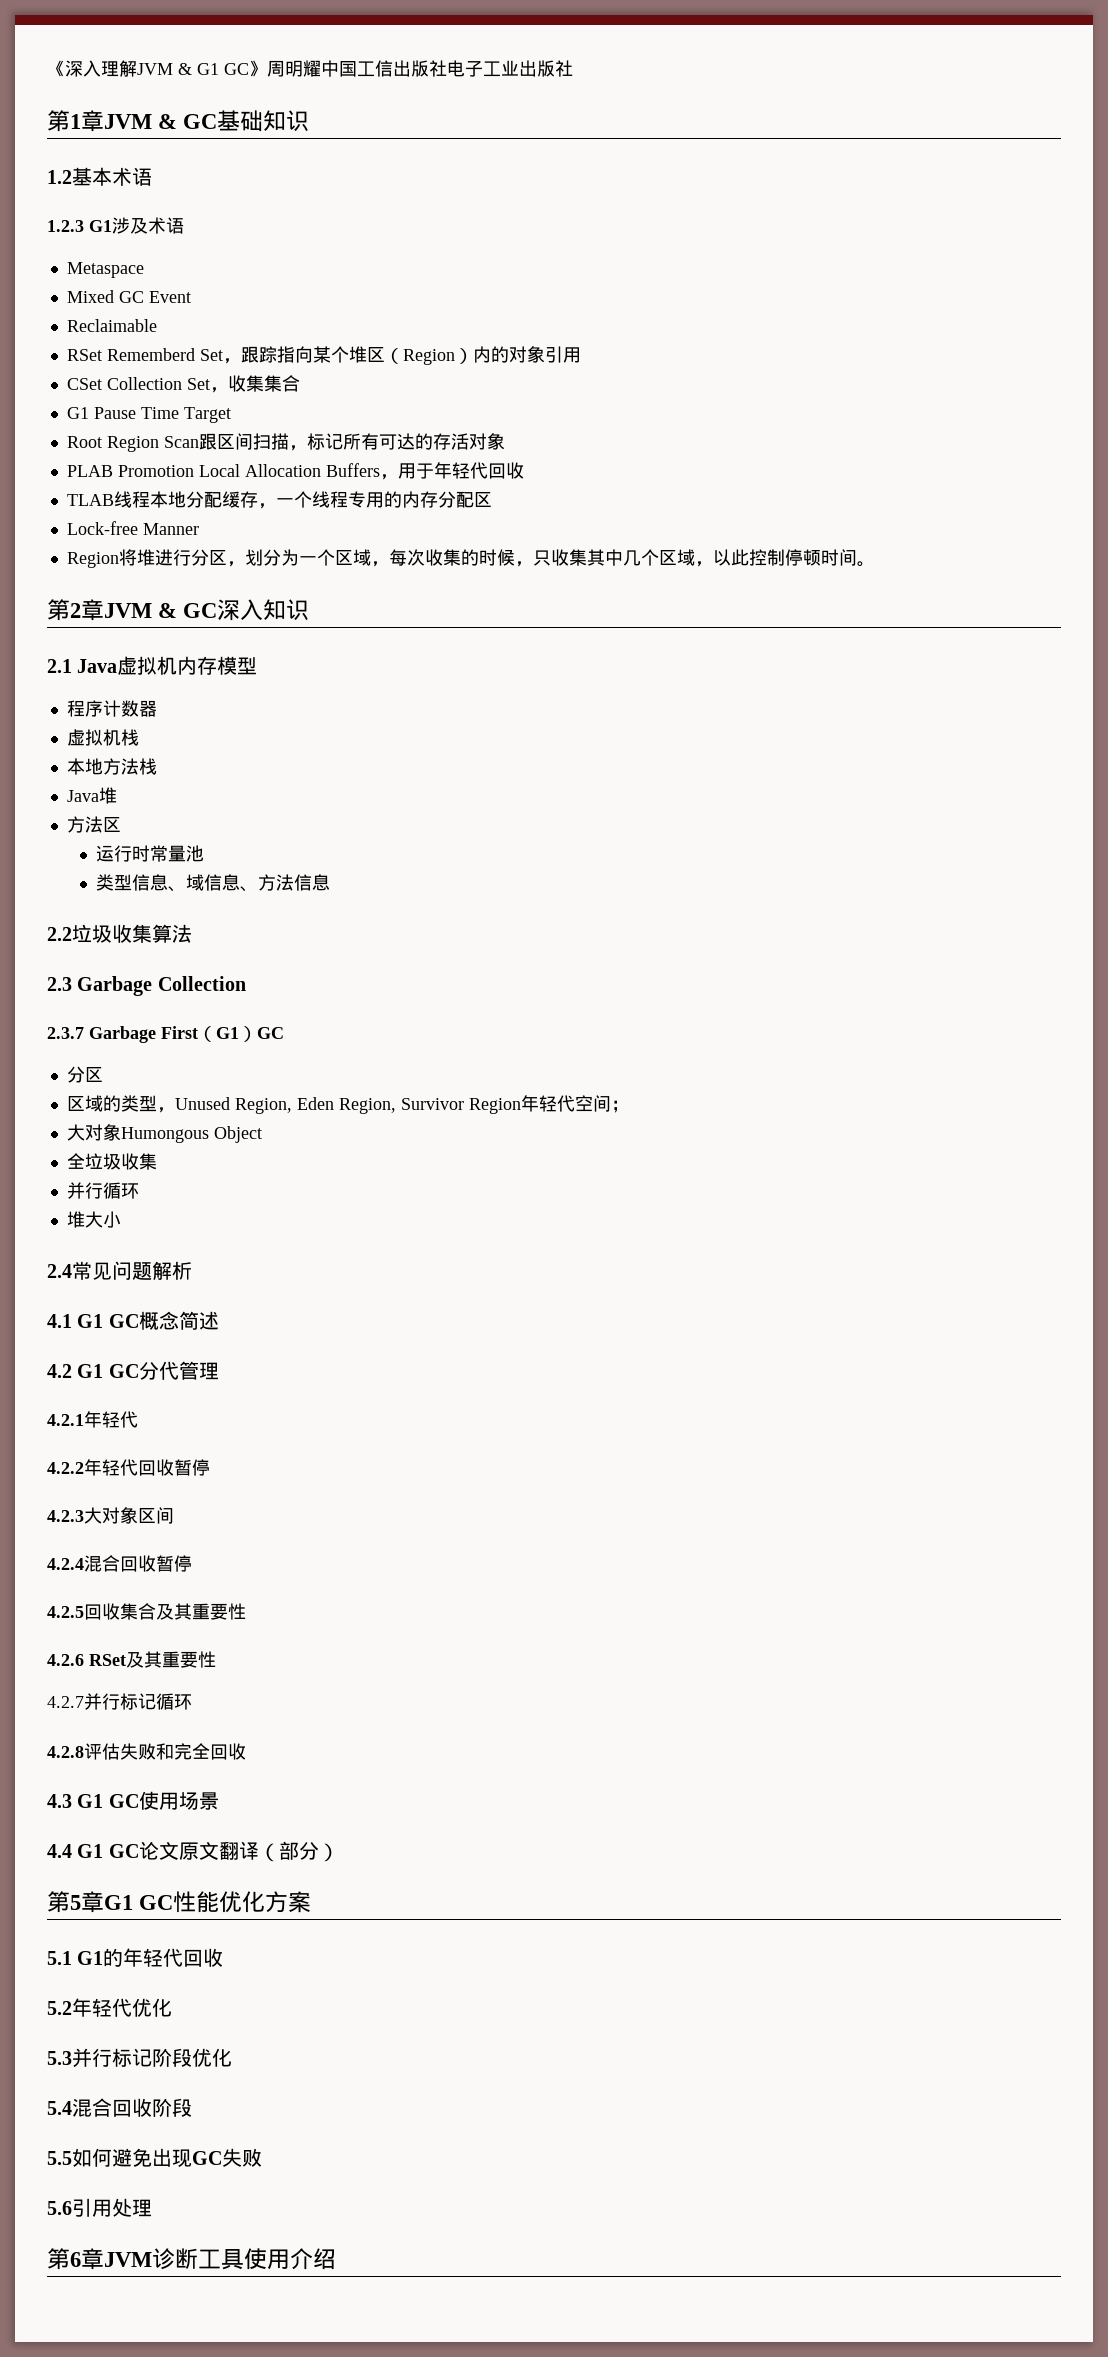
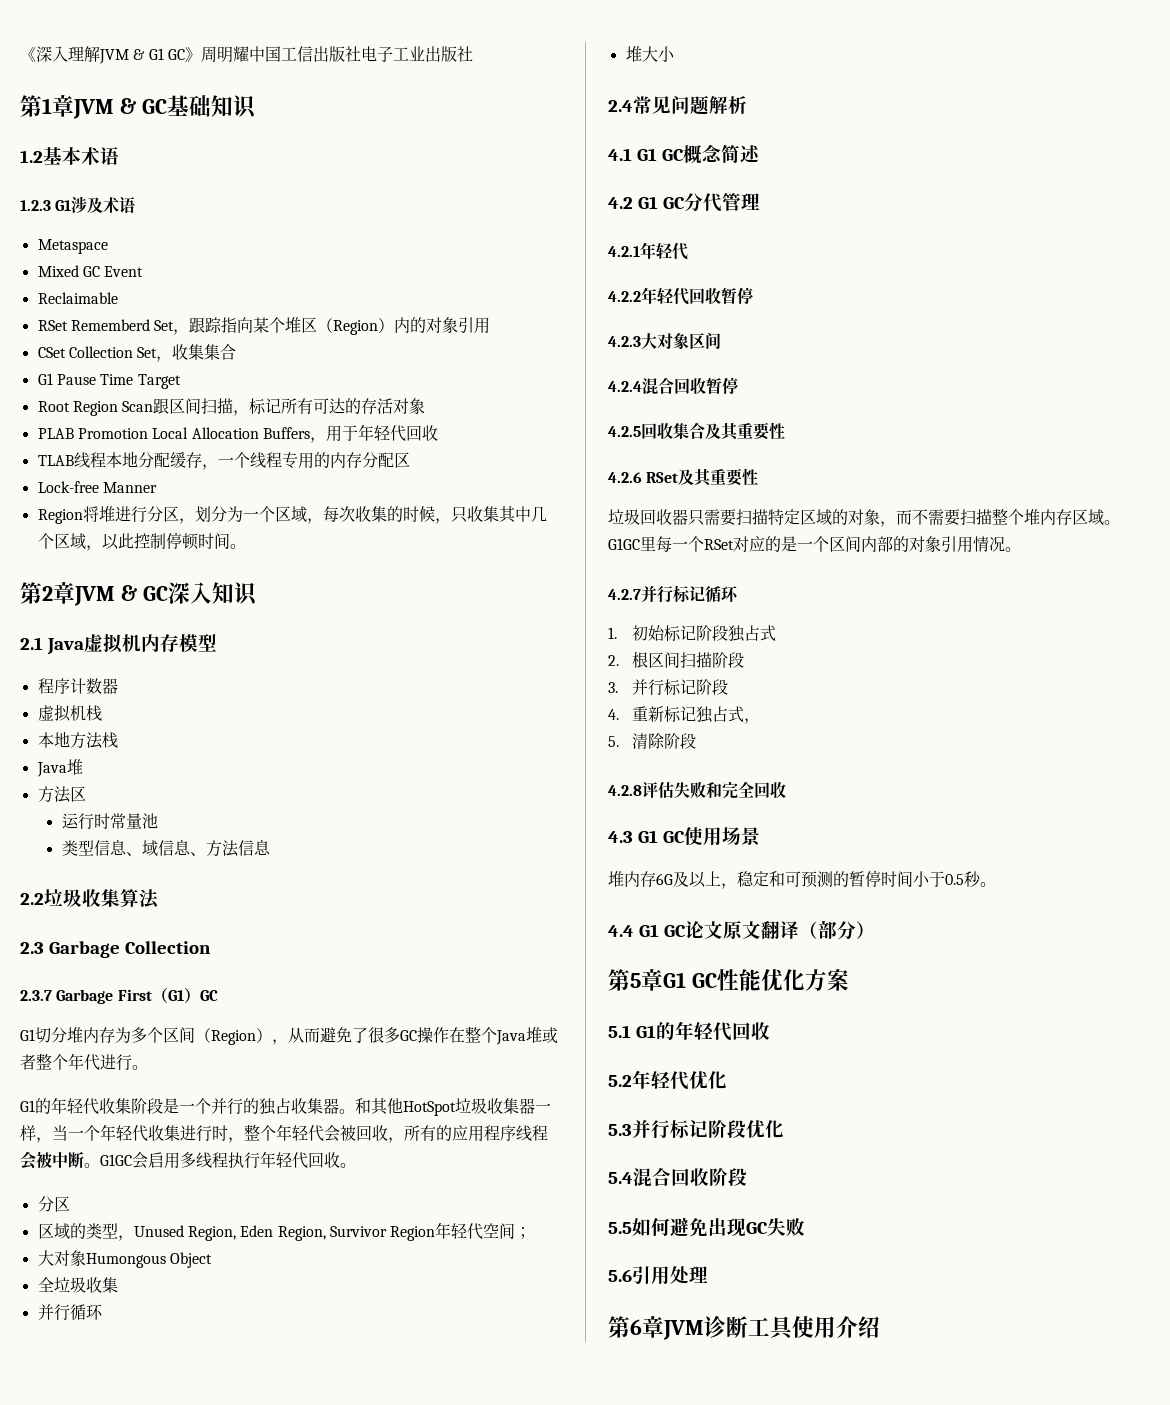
+ G1切分堆内存为多个区间（Region），从而避免了很多GC操作在整个Java堆或者整个年代进行。
+ G1的年轻代收集阶段是一个并行的独占收集器。和其他HotSpot垃圾收集器一样，当一个年轻代收集进行时，整个年轻代会被回收，所有的应用程序线程会被中断。G1GC会启用多线程执行年轻代回收。
+ 垃圾回收器只需要扫描特定区域的对象，而不需要扫描整个堆内存区域。G1GC里每一个RSet对应的是一个区间内部的对象引用情况。
  4.2.7并行标记循环
+ 1.初始标记阶段独占式
+ 2.根区间扫描阶段
+ 3.并行标记阶段
+ 4.重新标记独占式，
+ 5.清除阶段
+ 堆内存6G及以上，稳定和可预测的暂停时间小于0.5秒。

